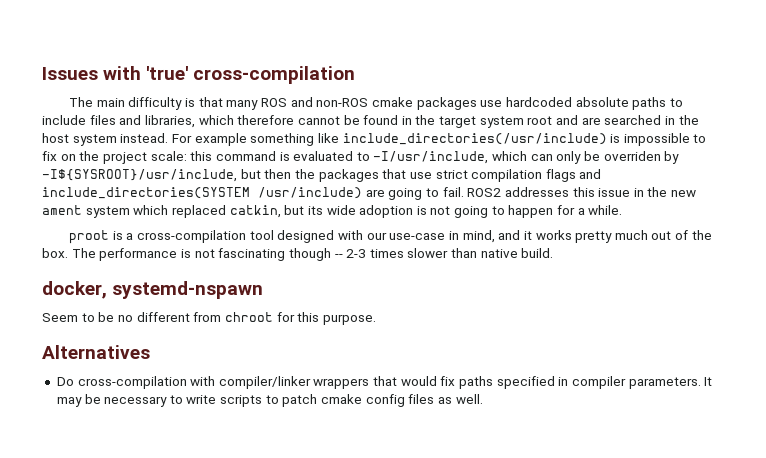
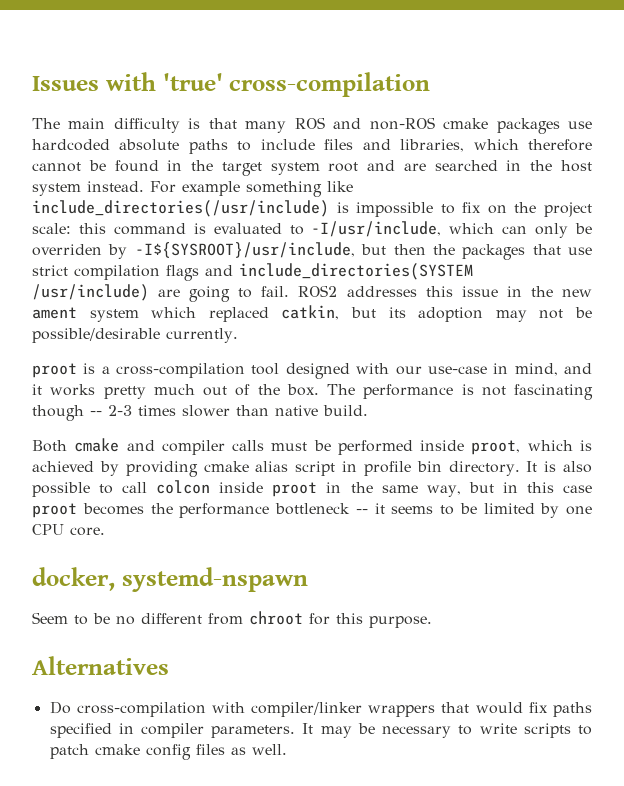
- ROS2 addresses this issue in the new ament system which replaced catkin, but its wide adoption is not going to happen for a while.
+ ROS2 addresses this issue in the new ament system which replaced catkin, but its adoption may not be possible/desirable currently.
+ Both cmake and compiler calls must be performed inside proot, which is achieved by providing cmake alias script in profile bin directory. It is also possible to call colcon inside proot in the same way, but in this case proot becomes the performance bottleneck -- it seems to be limited by one CPU core.

